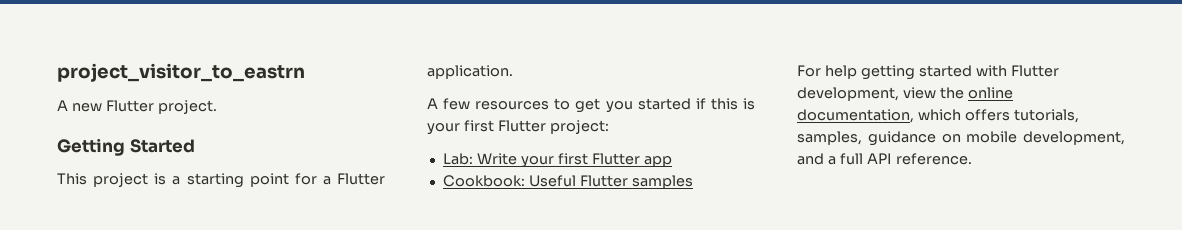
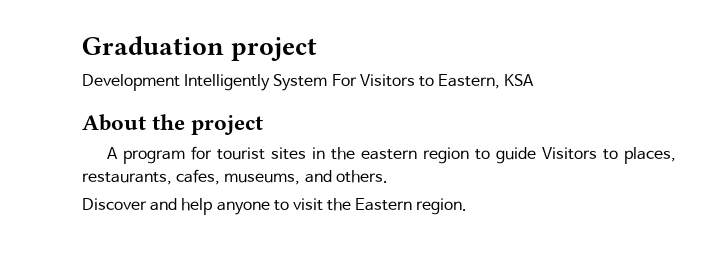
- project_visitor_to_eastrn
- A new Flutter project.
- Getting Started
- This project is a starting point for a Flutter application.
- A few resources to get you started if this is your first Flutter project:
- Lab: Write your first Flutter app
- Cookbook: Useful Flutter samples
- For help getting started with Flutter development, view the online documentation, which offers tutorials, samples, guidance on mobile development, and a full API reference.
+ Graduation project
+ Development Intelligently System For Visitors to Eastern, KSA
+ About the project
+ A program for tourist sites in the eastern region to guide Visitors to places, restaurants, cafes, museums, and others.
+ Discover and help anyone to visit the Eastern region.

